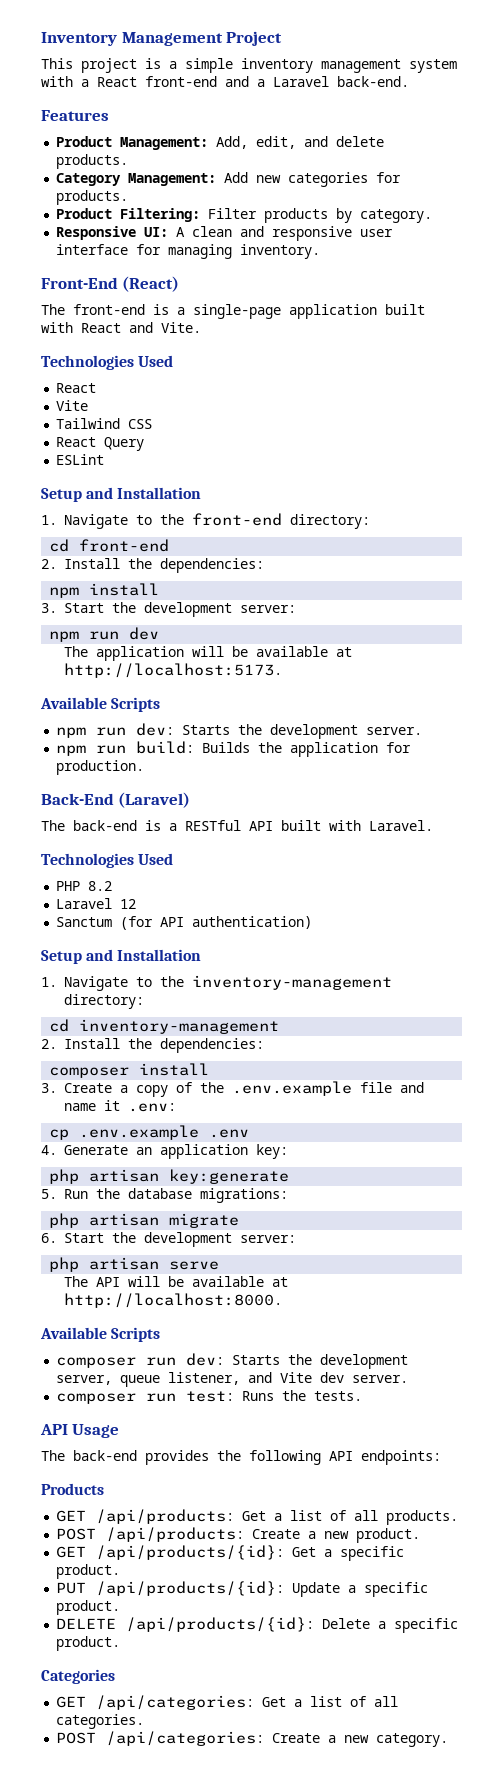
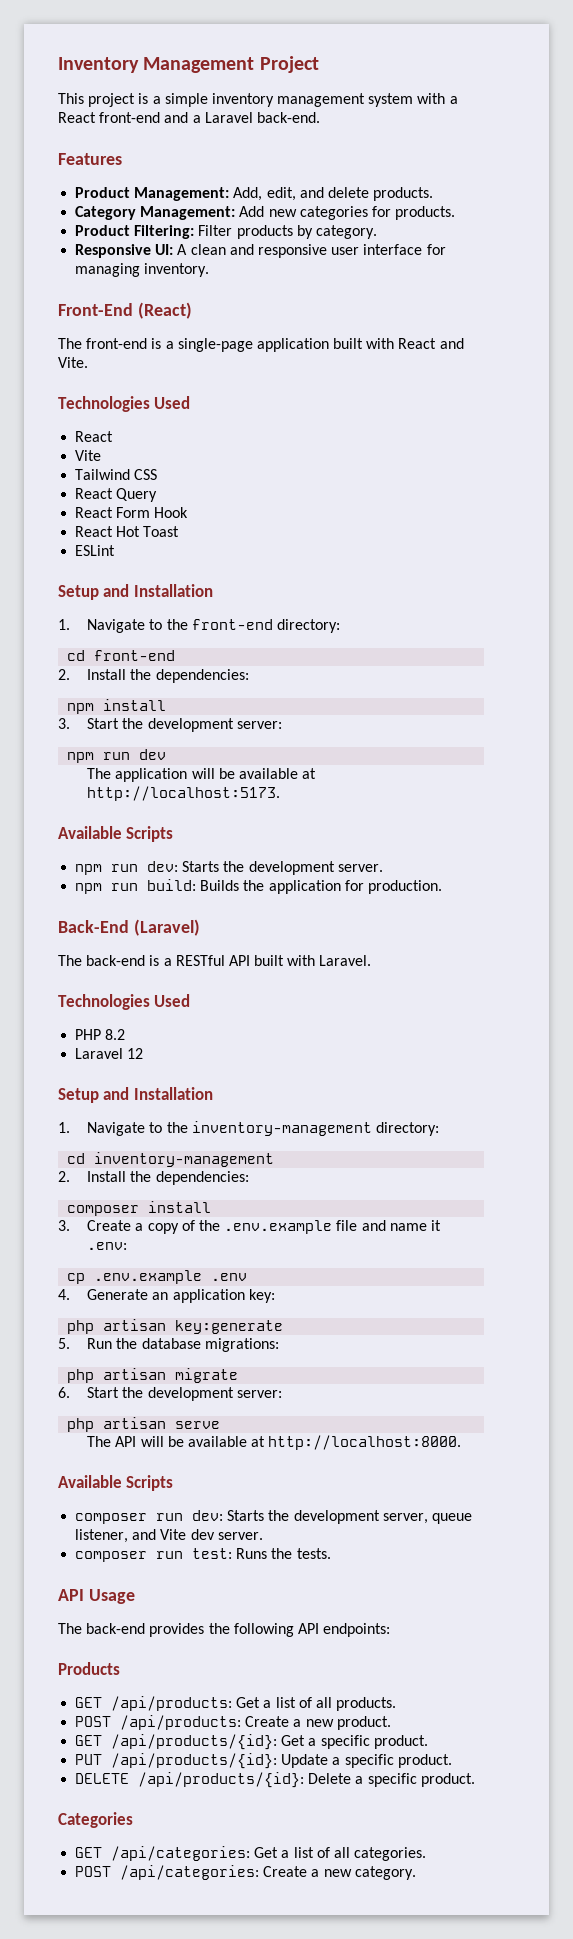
+ React Form Hook
+ React Hot Toast
- Sanctum (for API authentication)

